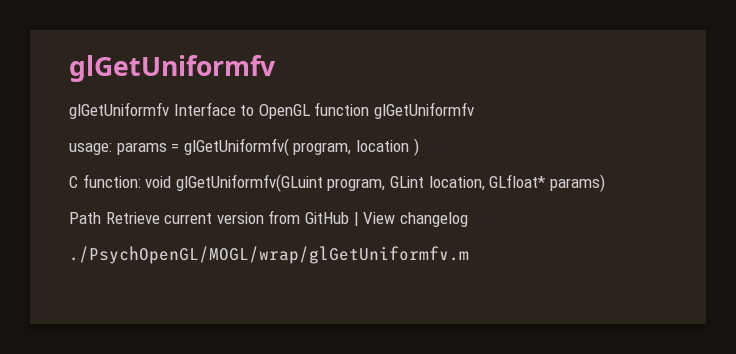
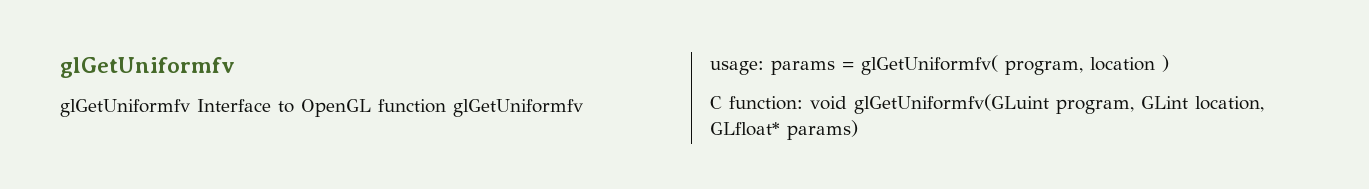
- Path Retrieve current version from GitHub | View changelog
- ./PsychOpenGL/MOGL/wrap/glGetUniformfv.m

